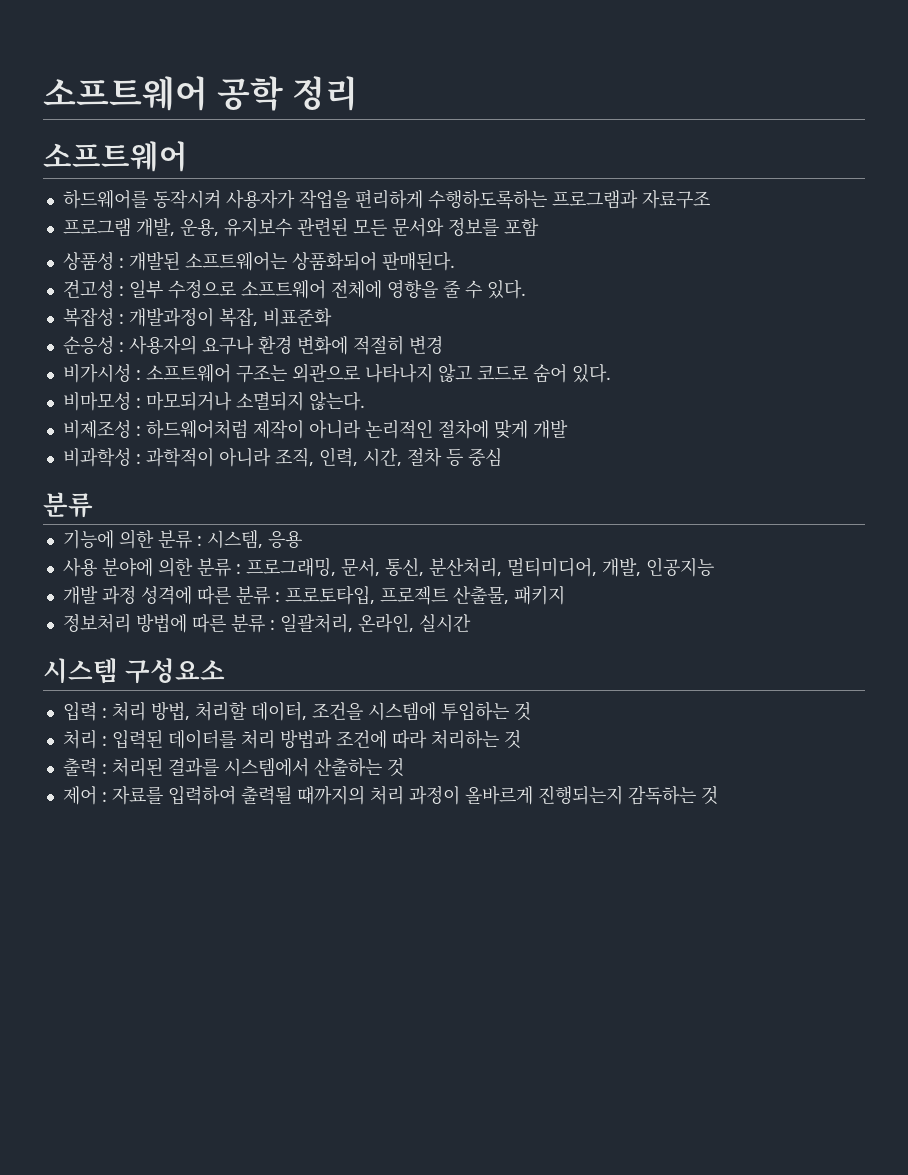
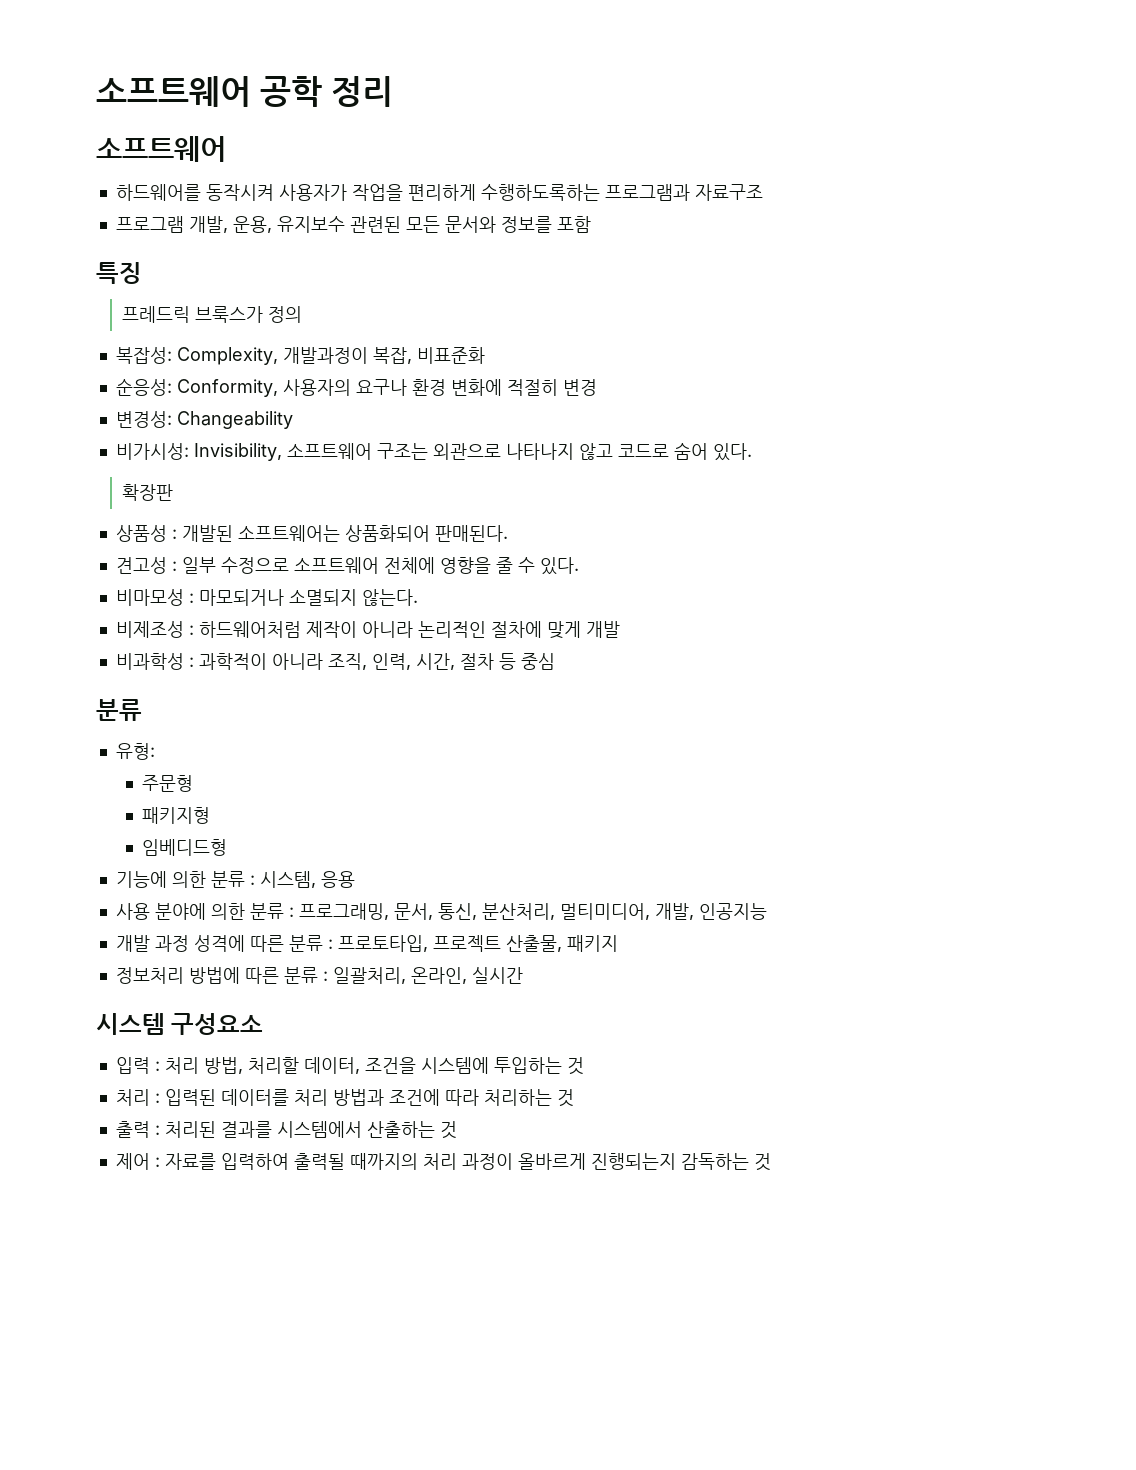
+ 특징
+ 프레드릭 브룩스가 정의
+ 복잡성: Complexity, 개발과정이 복잡, 비표준화
+ 순응성: Conformity, 사용자의 요구나 환경 변화에 적절히 변경
+ 변경성: Changeability
+ 비가시성: Invisibility, 소프트웨어 구조는 외관으로 나타나지 않고 코드로 숨어 있다.
+ 확장판
- 복잡성 : 개발과정이 복잡, 비표준화
- 순응성 : 사용자의 요구나 환경 변화에 적절히 변경
- 비가시성 : 소프트웨어 구조는 외관으로 나타나지 않고 코드로 숨어 있다.
+ 유형:
+ 주문형
+ 패키지형
+ 임베디드형

